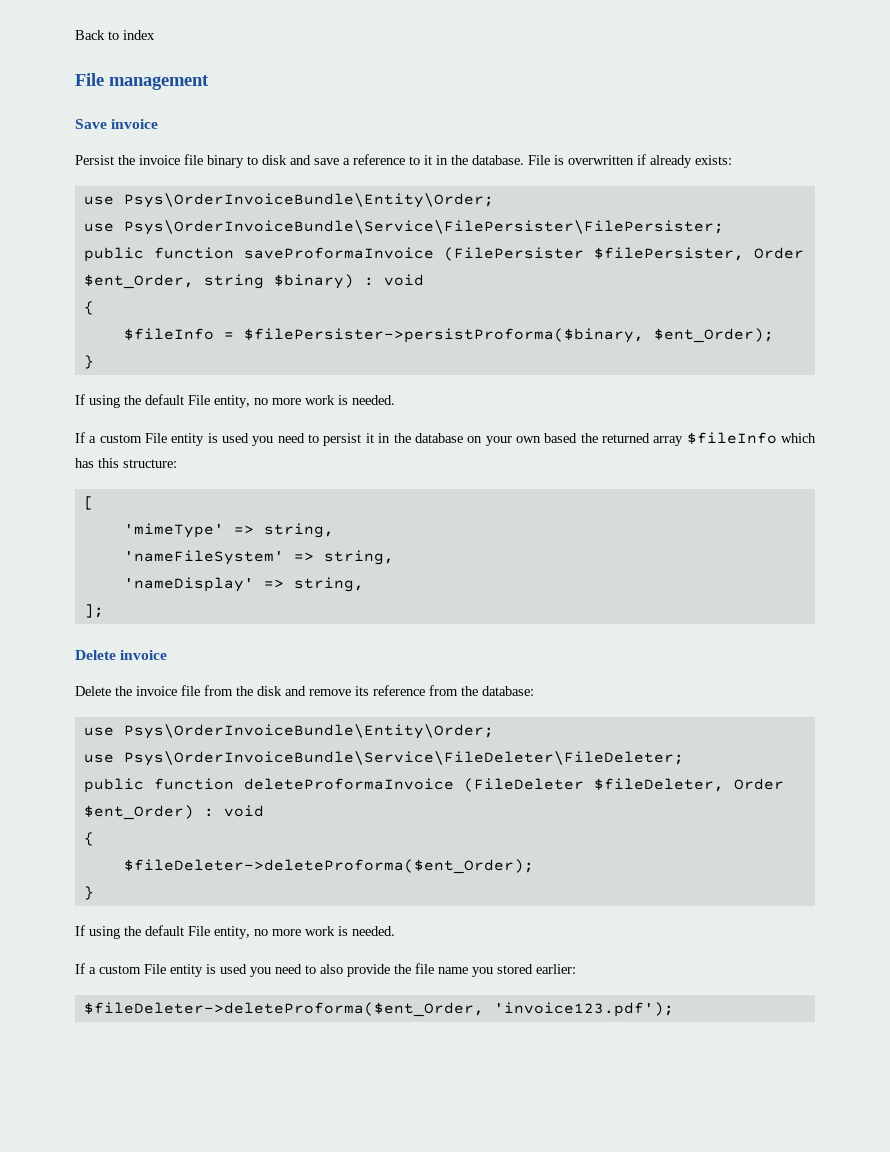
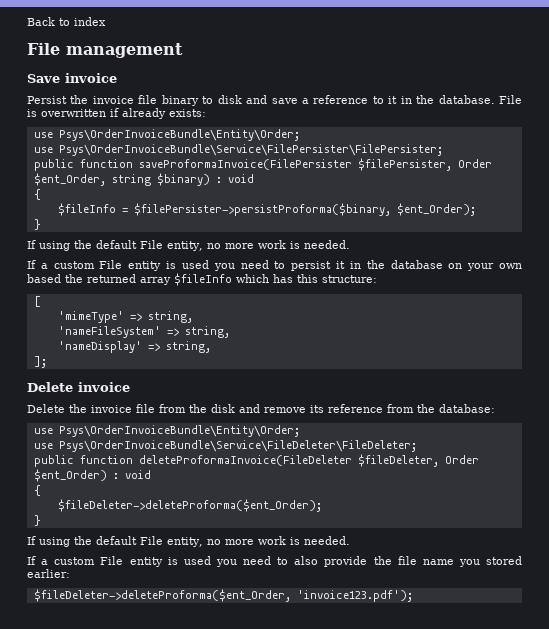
- public function saveProformaInvoice (FilePersister $filePersister, Order $ent_Order, string $binary) : void
+ public function saveProformaInvoice(FilePersister $filePersister, Order $ent_Order, string $binary) : void
- public function deleteProformaInvoice (FileDeleter $fileDeleter, Order $ent_Order) : void
+ public function deleteProformaInvoice(FileDeleter $fileDeleter, Order $ent_Order) : void

